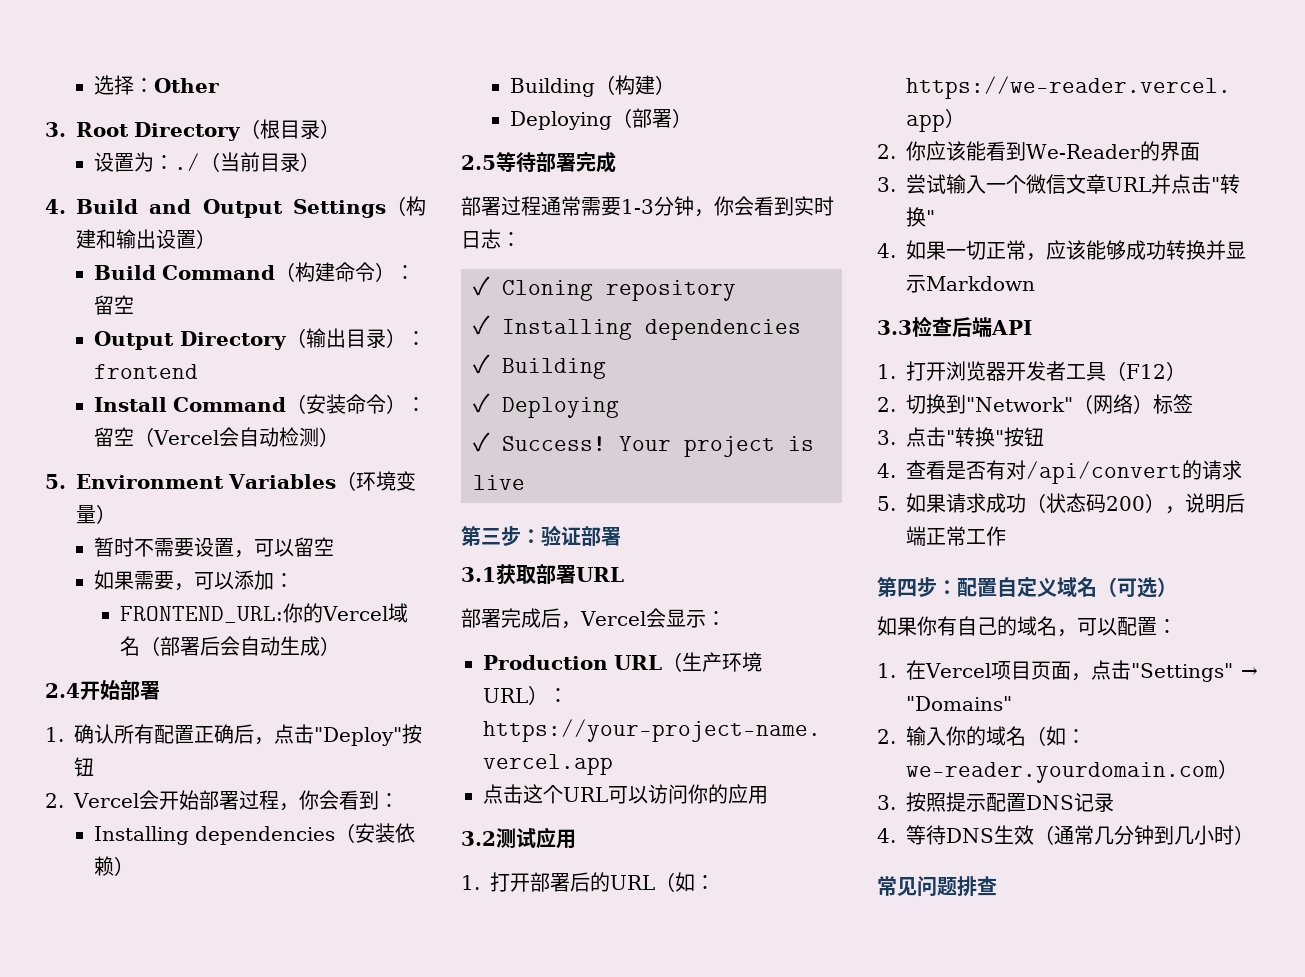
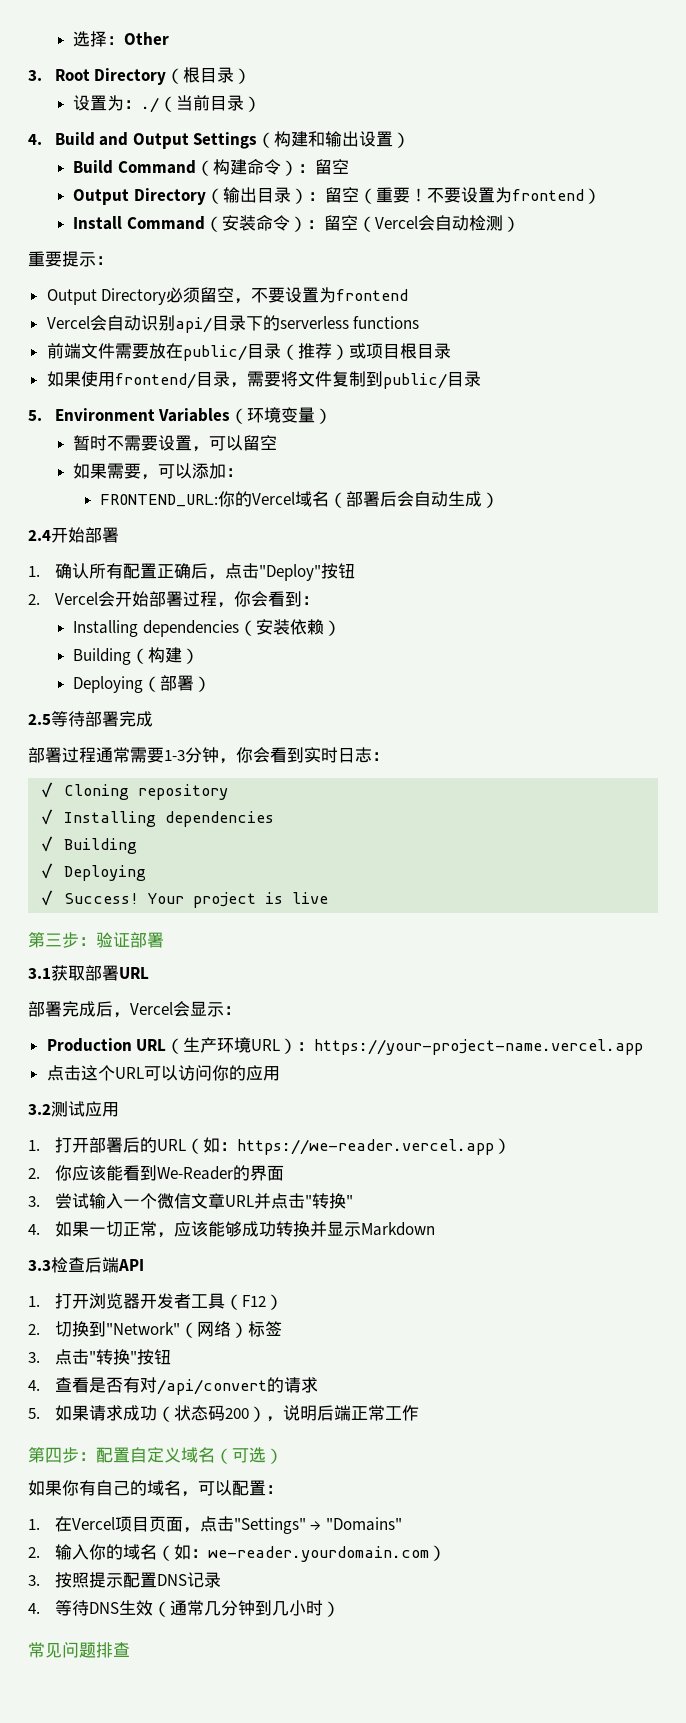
- Output Directory（输出目录）：frontend
+ Output Directory（输出目录）：留空（重要！不要设置为frontend）
+ 重要提示：
+ Output Directory必须留空，不要设置为frontend
+ Vercel会自动识别api/目录下的serverless functions
+ 前端文件需要放在public/目录（推荐）或项目根目录
+ 如果使用frontend/目录，需要将文件复制到public/目录

